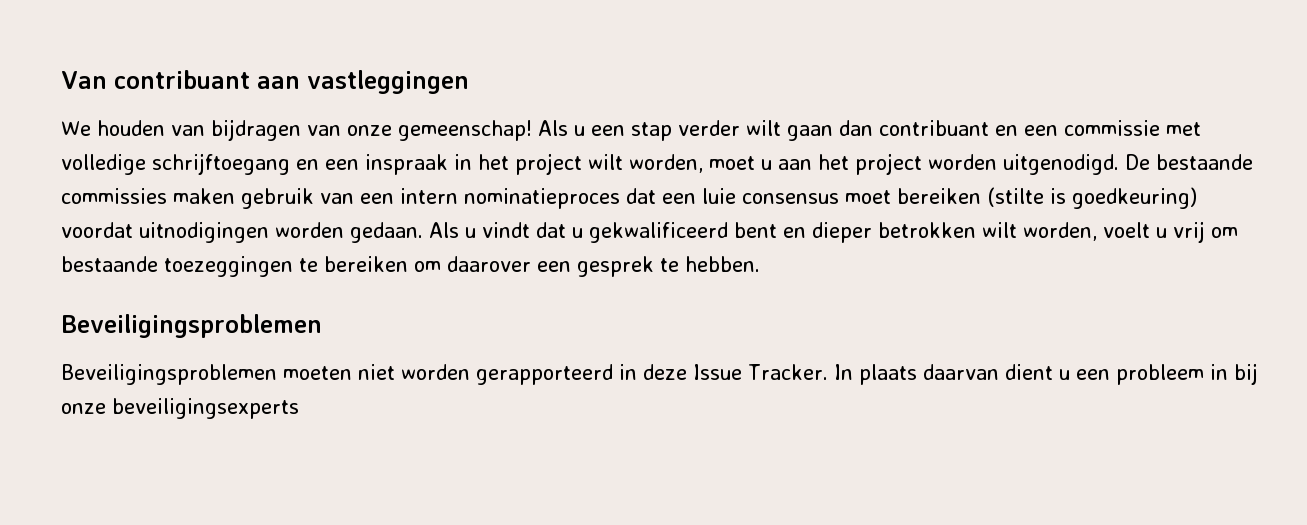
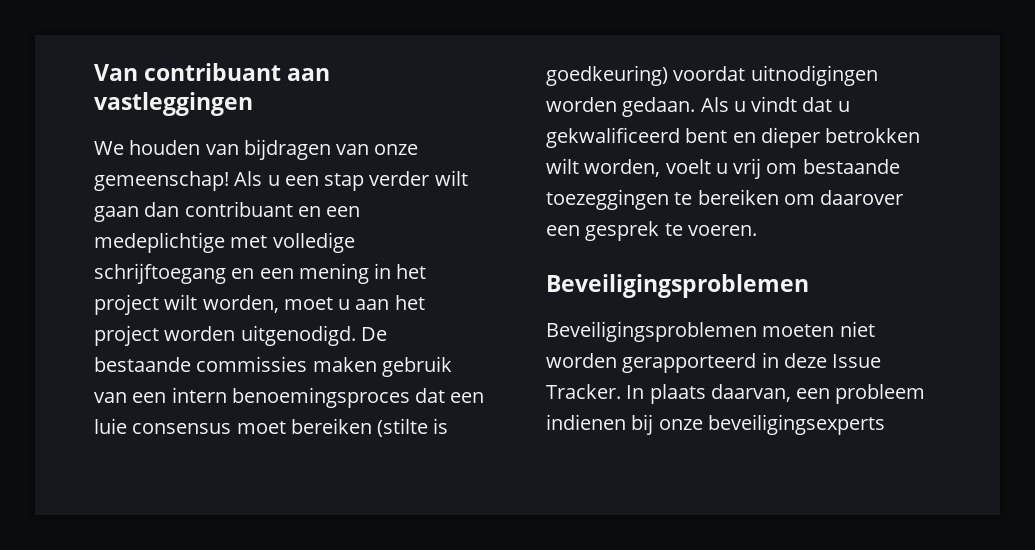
- Als u een stap verder wilt gaan dan contribuant en een commissie met volledige schrijftoegang en een inspraak in het project wilt worden, moet u aan het project worden uitgenodigd.
+ Als u een stap verder wilt gaan dan contribuant en een medeplichtige met volledige schrijftoegang en een mening in het project wilt worden, moet u aan het project worden uitgenodigd.
- De bestaande commissies maken gebruik van een intern nominatieproces dat een luie consensus moet bereiken (stilte is goedkeuring) voordat uitnodigingen worden gedaan.
+ De bestaande commissies maken gebruik van een intern benoemingsproces dat een luie consensus moet bereiken (stilte is goedkeuring) voordat uitnodigingen worden gedaan.
- Als u vindt dat u gekwalificeerd bent en dieper betrokken wilt worden, voelt u vrij om bestaande toezeggingen te bereiken om daarover een gesprek te hebben.
+ Als u vindt dat u gekwalificeerd bent en dieper betrokken wilt worden, voelt u vrij om bestaande toezeggingen te bereiken om daarover een gesprek te voeren.
- In plaats daarvan dient u een probleem in bij onze beveiligingsexperts
+ In plaats daarvan, een probleem indienen bij onze beveiligingsexperts

